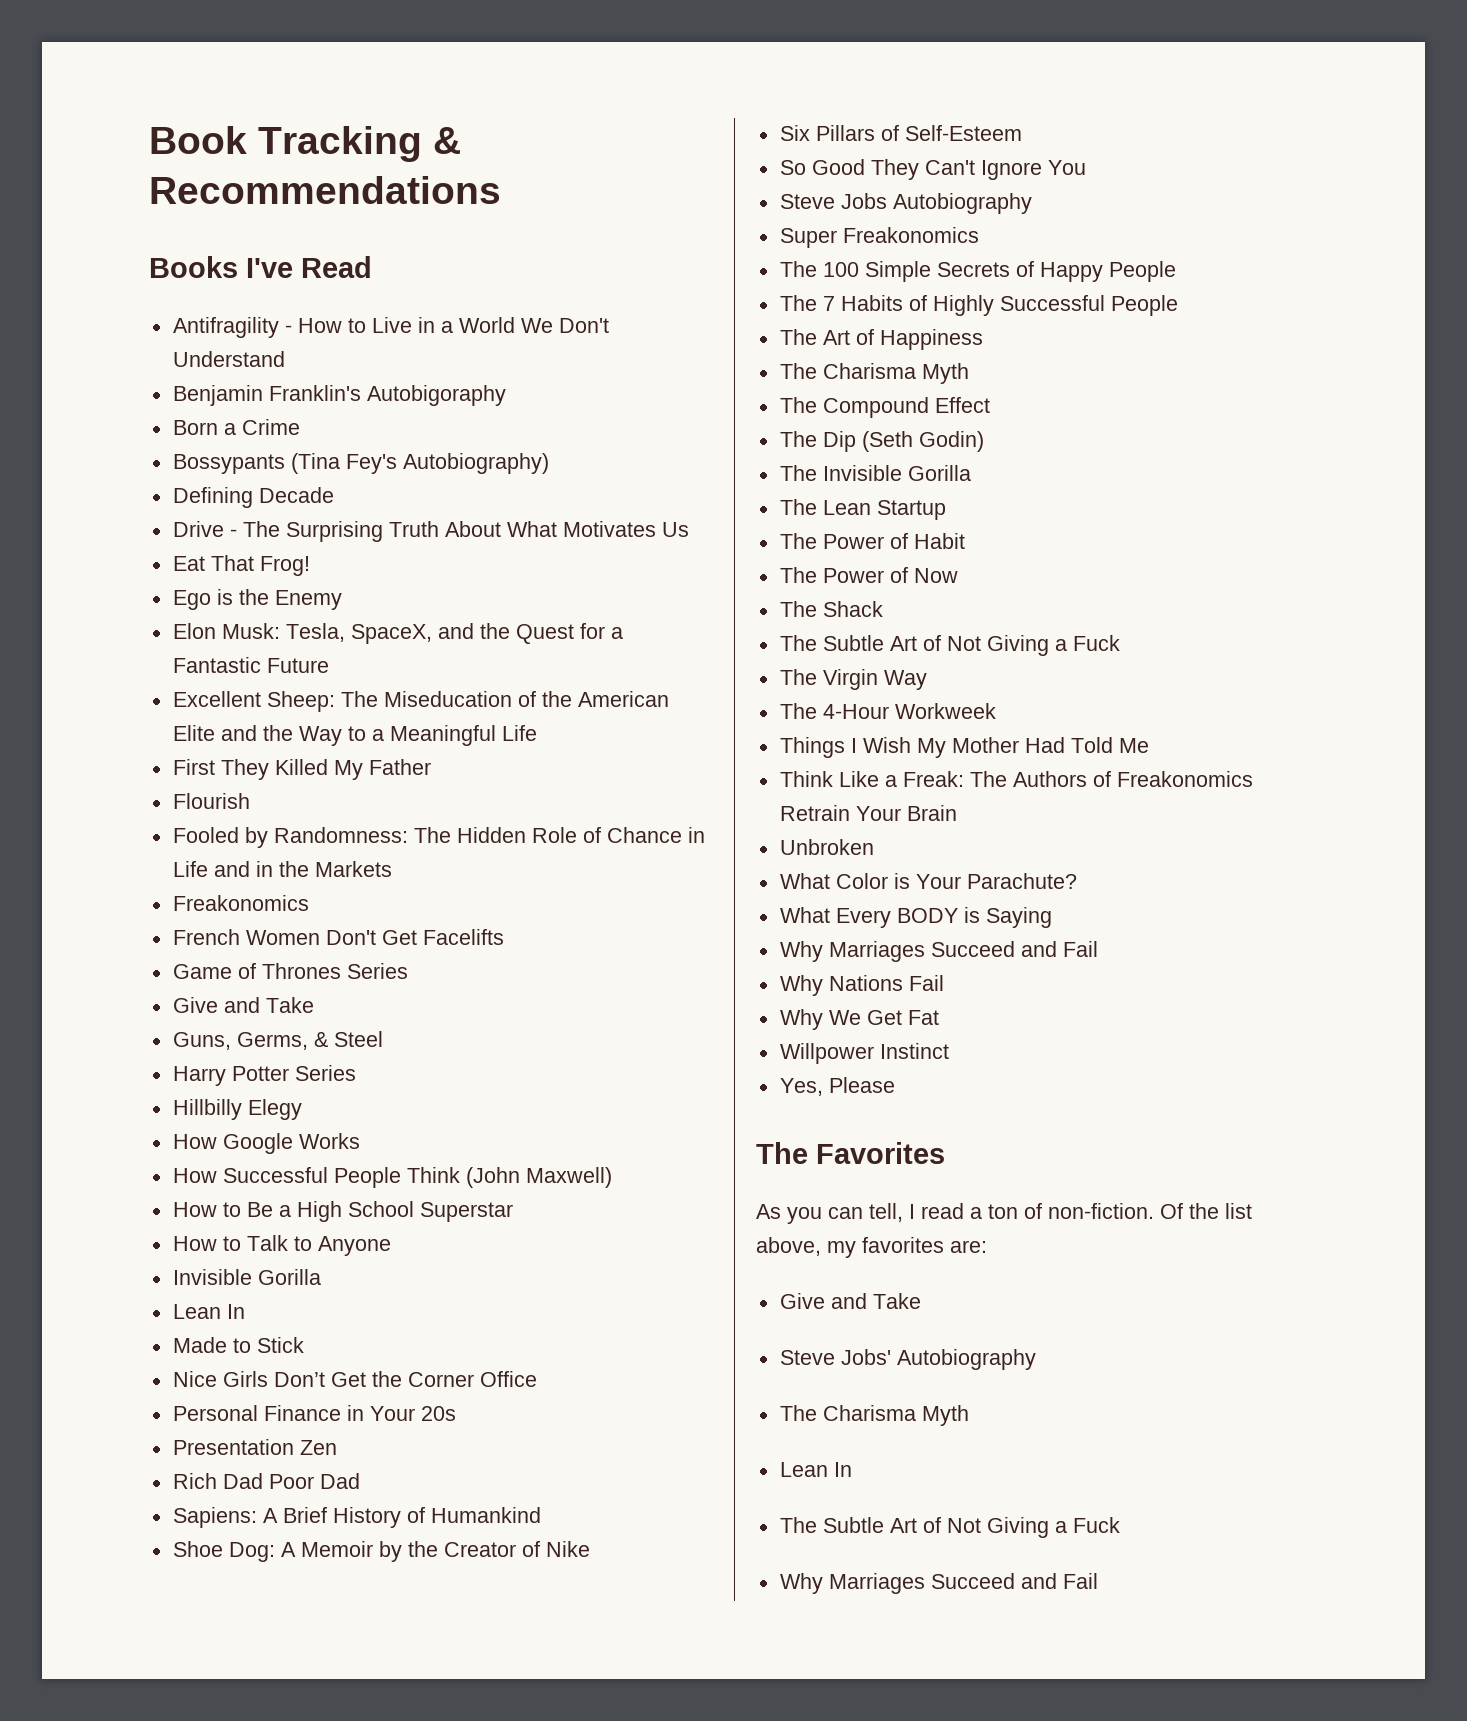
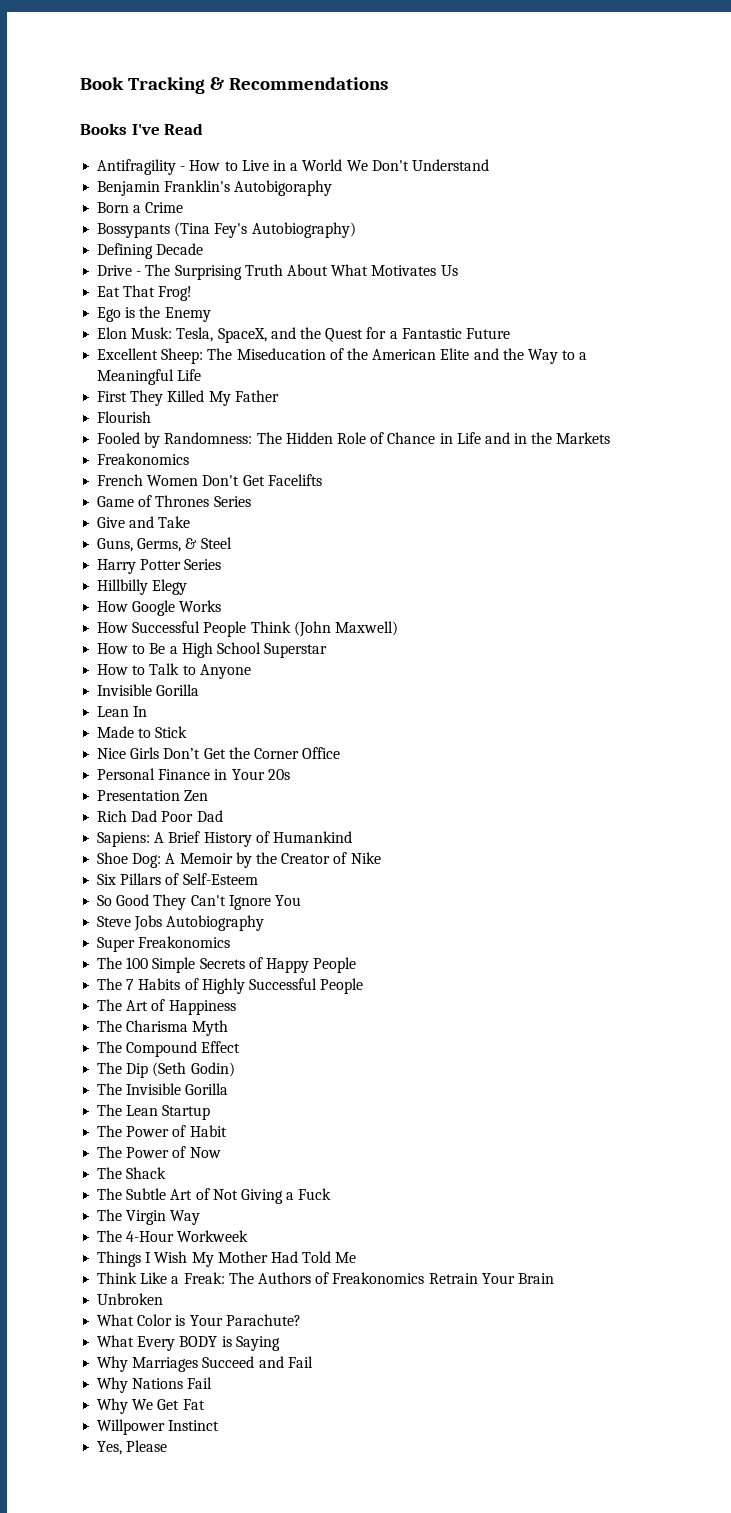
- The Favorites
- As you can tell, I read a ton of non-fiction. Of the list above, my favorites are:
- Give and Take
- Steve Jobs' Autobiography
- The Charisma Myth
- Lean In
- The Subtle Art of Not Giving a Fuck
- Why Marriages Succeed and Fail

